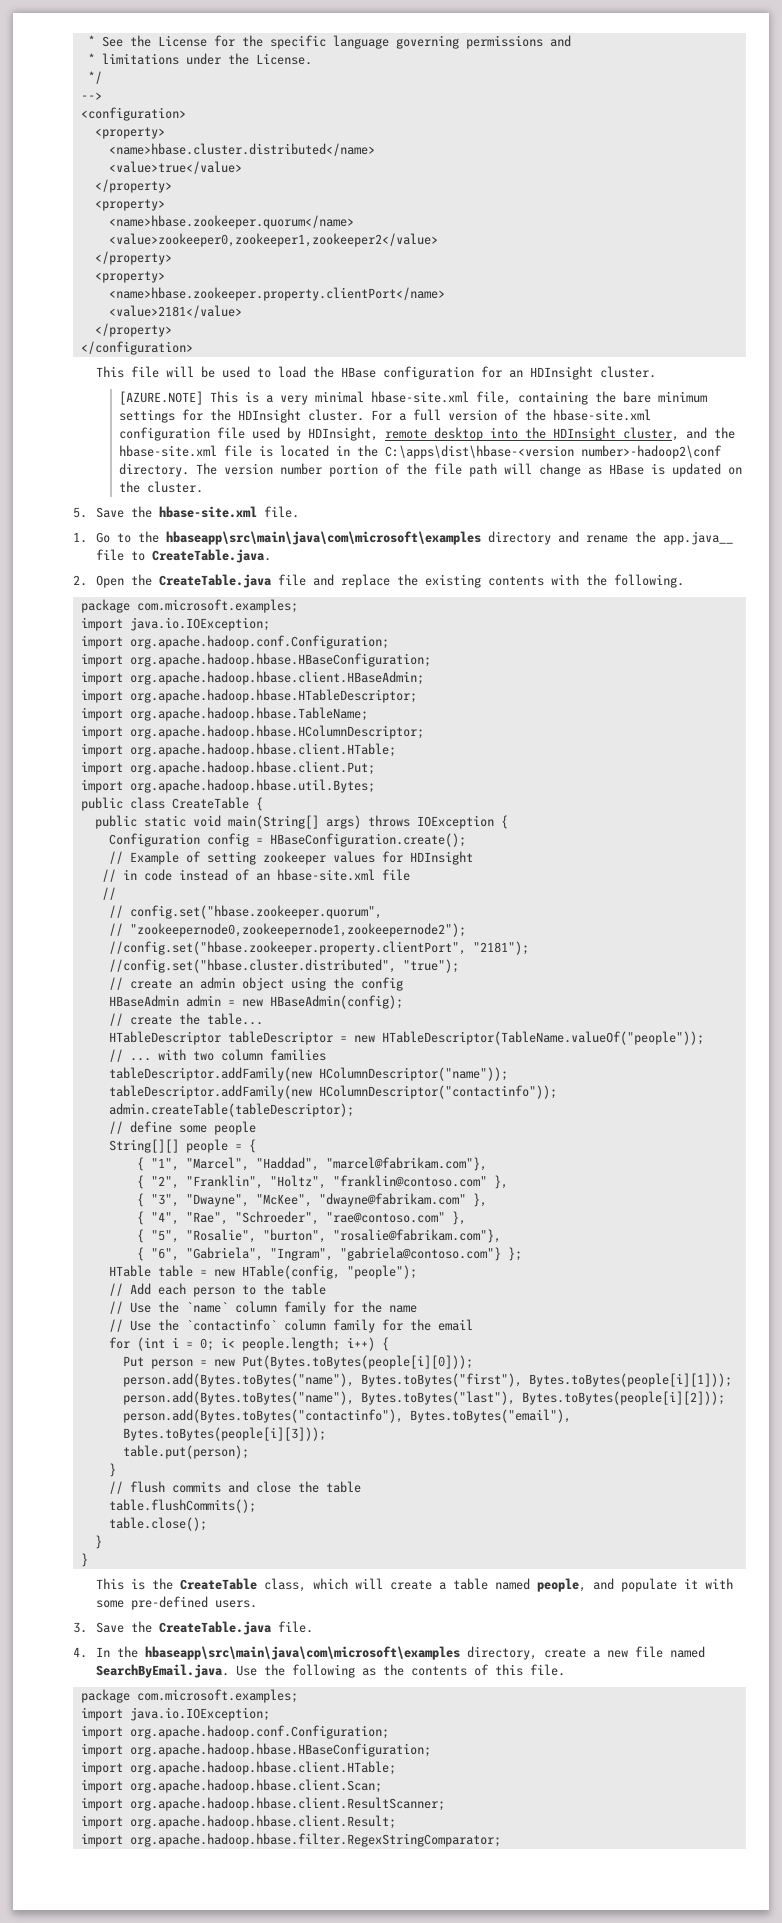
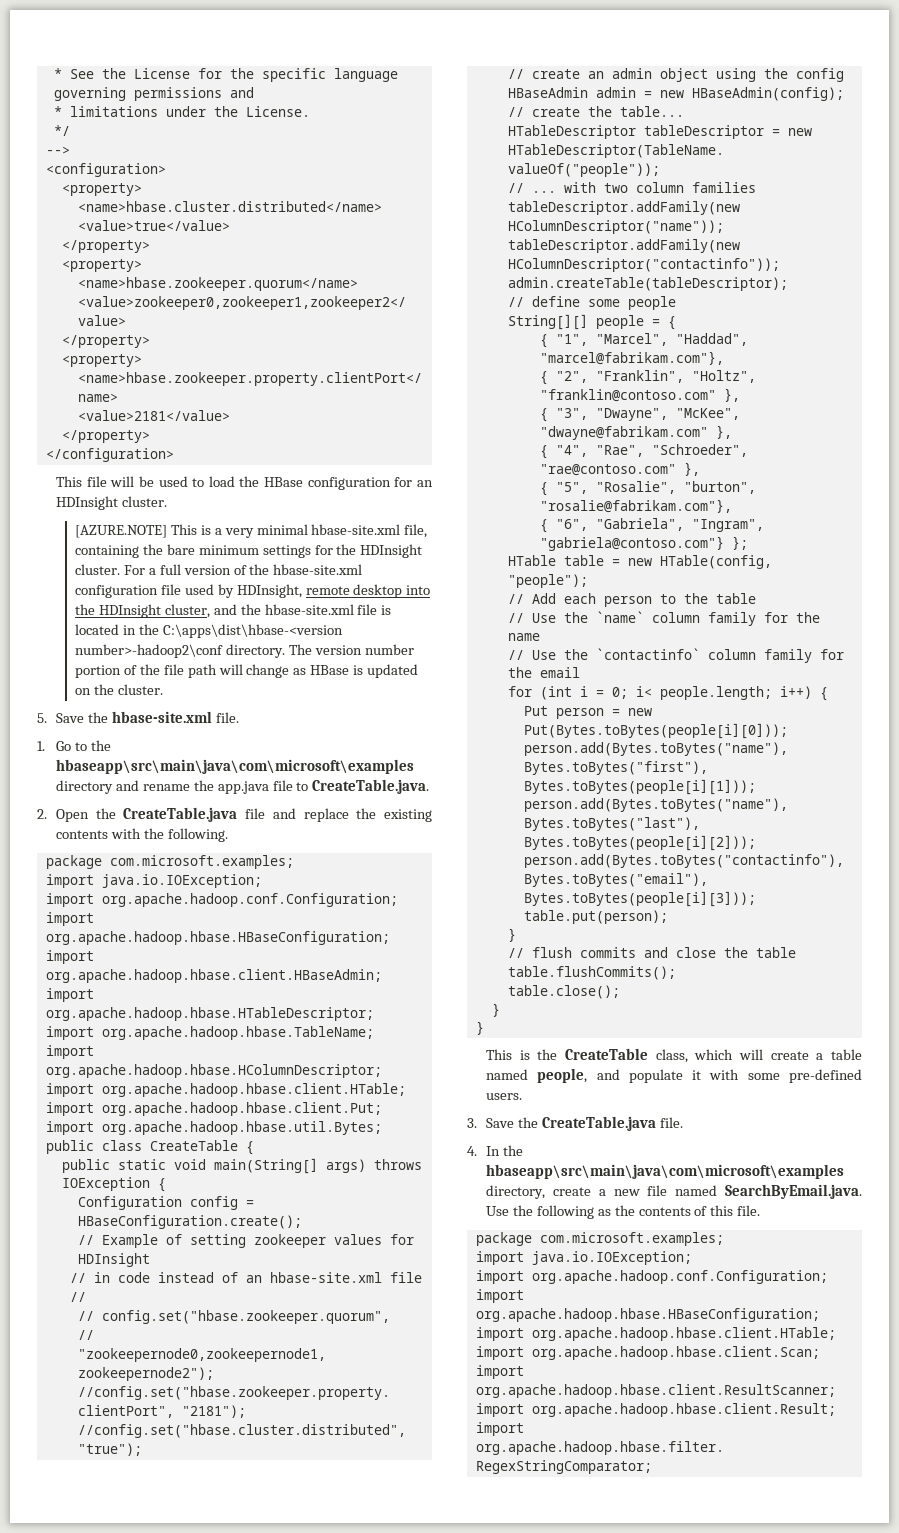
- 1. Go to the hbaseapp\src\main\java\com\microsoft\examples directory and rename the app.java__ file to CreateTable.java.
+ 1. Go to the hbaseapp\src\main\java\com\microsoft\examples directory and rename the app.java file to CreateTable.java.

